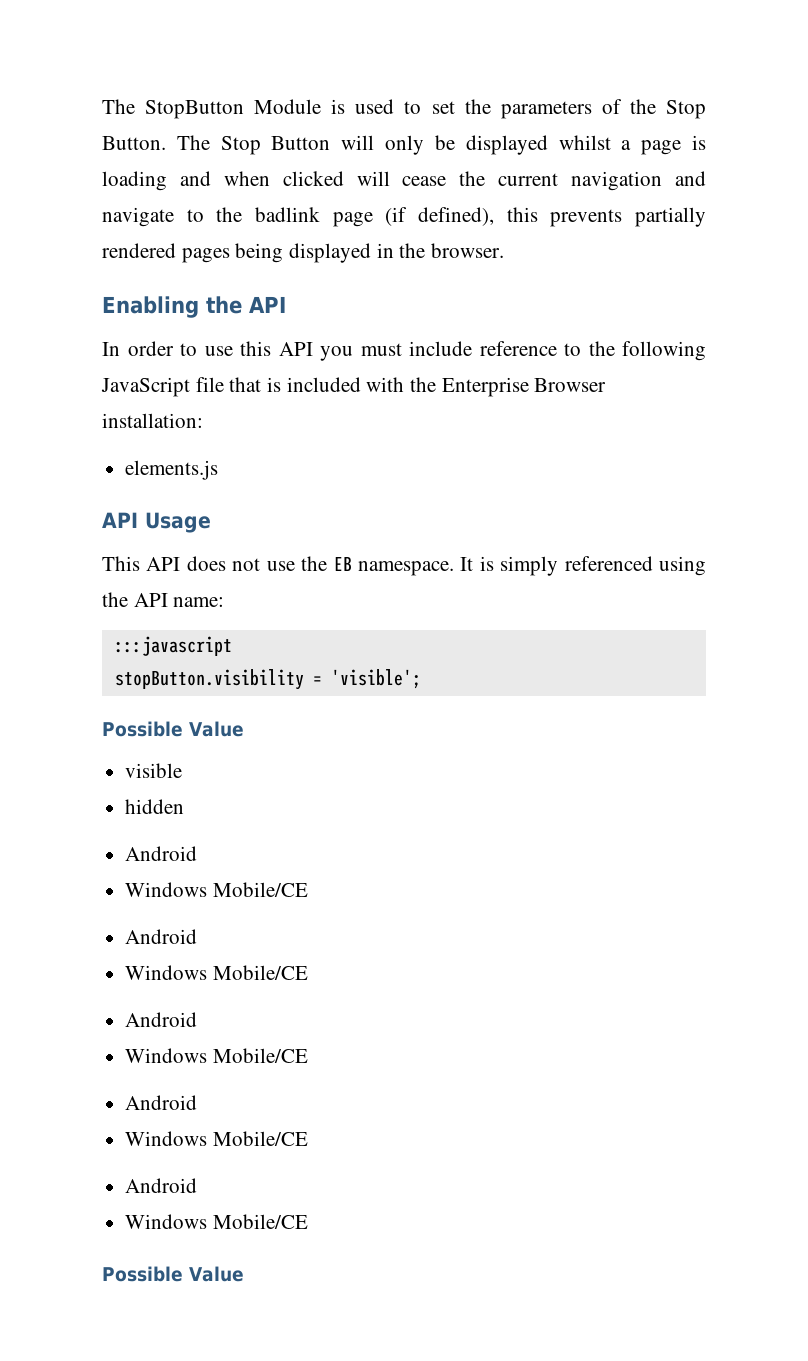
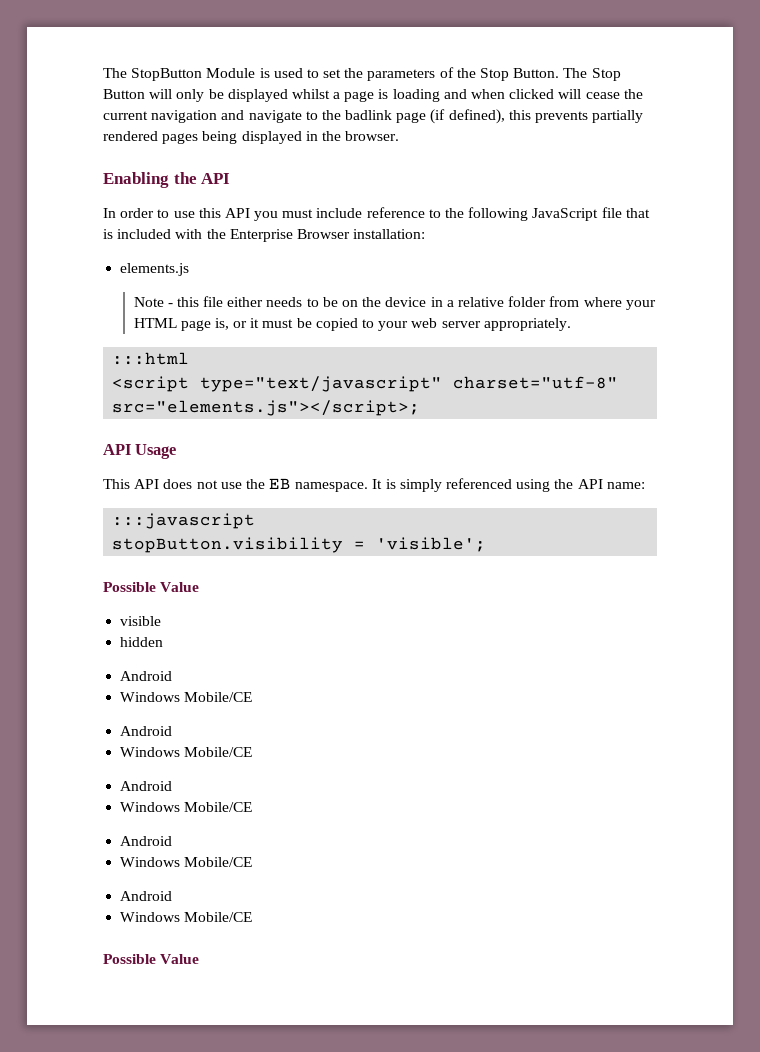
+ Note - this file either needs to be on the device in a relative folder from where your HTML page is, or it must be copied to your web server appropriately.
+ :::html
+ <script type="text/javascript" charset="utf-8" src="elements.js"></script>;

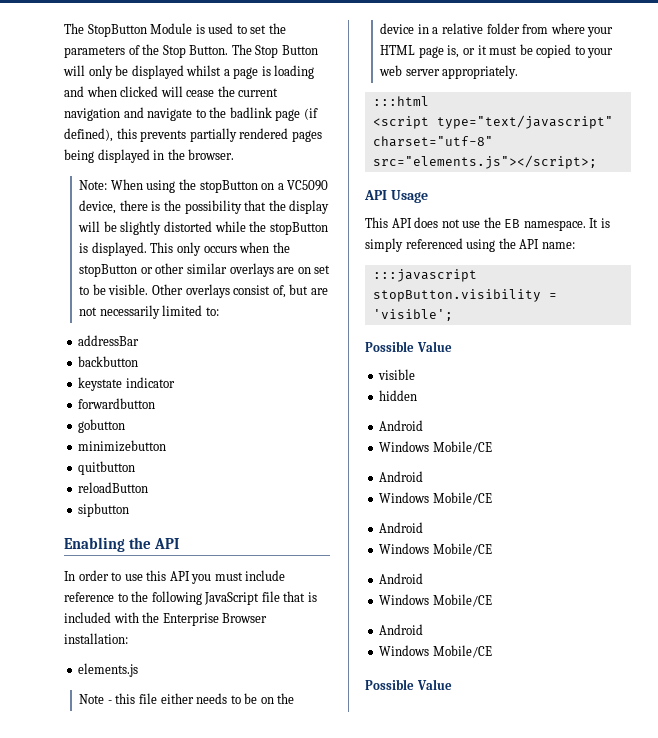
+ Note: When using the stopButton on a VC5090 device, there is the possibility that the display will be slightly distorted while the stopButton is displayed. This only occurs when the stopButton or other similar overlays are on set to be visible. Other overlays consist of, but are not necessarily limited to:
+ addressBar
+ backbutton
+ keystate indicator
+ forwardbutton
+ gobutton
+ minimizebutton
+ quitbutton
+ reloadButton
+ sipbutton

